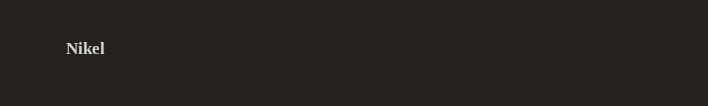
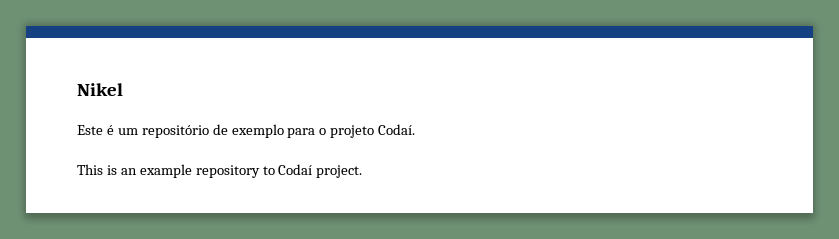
+ Este é um repositório de exemplo para o projeto Codaí.
+ This is an example repository to Codaí project.

